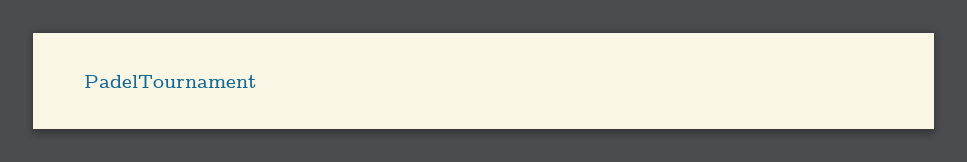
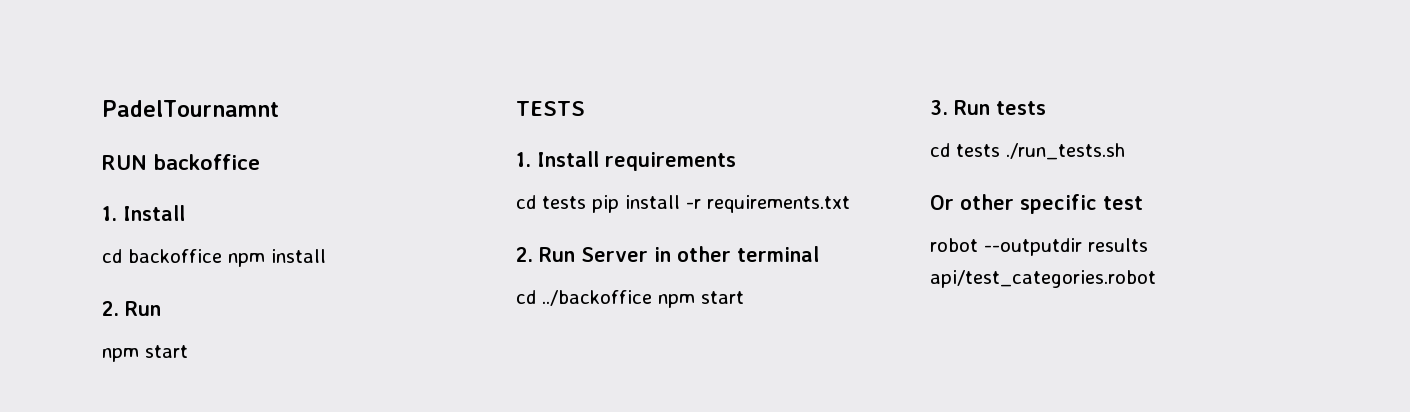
- PadelTournament
+ PadelTournamnt
+ RUN backoffice
+ 1. Install
+ cd backoffice npm install
+ 2. Run
+ npm start
+ TESTS
+ 1. Install requirements
+ cd tests pip install -r requirements.txt
+ 2. Run Server in other terminal
+ cd ../backoffice npm start
+ 3. Run tests
+ cd tests ./run_tests.sh
+ Or other specific test
+ robot --outputdir results api/test_categories.robot

